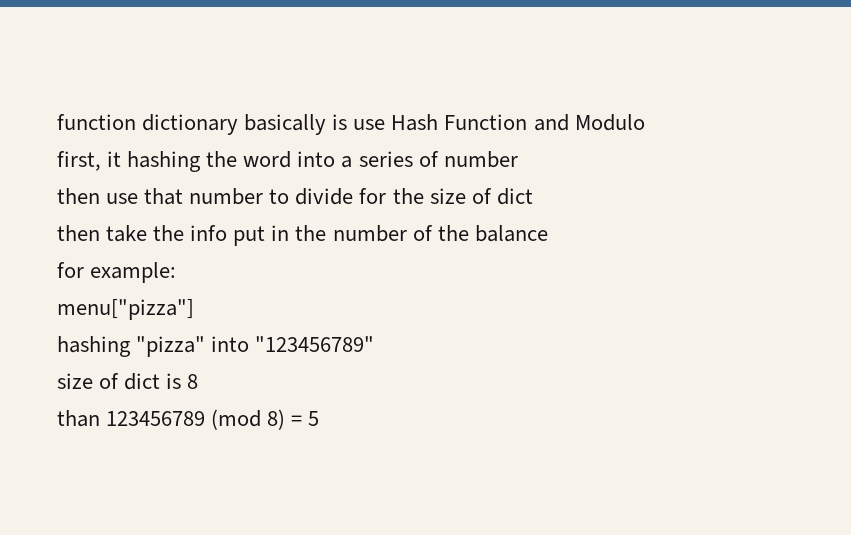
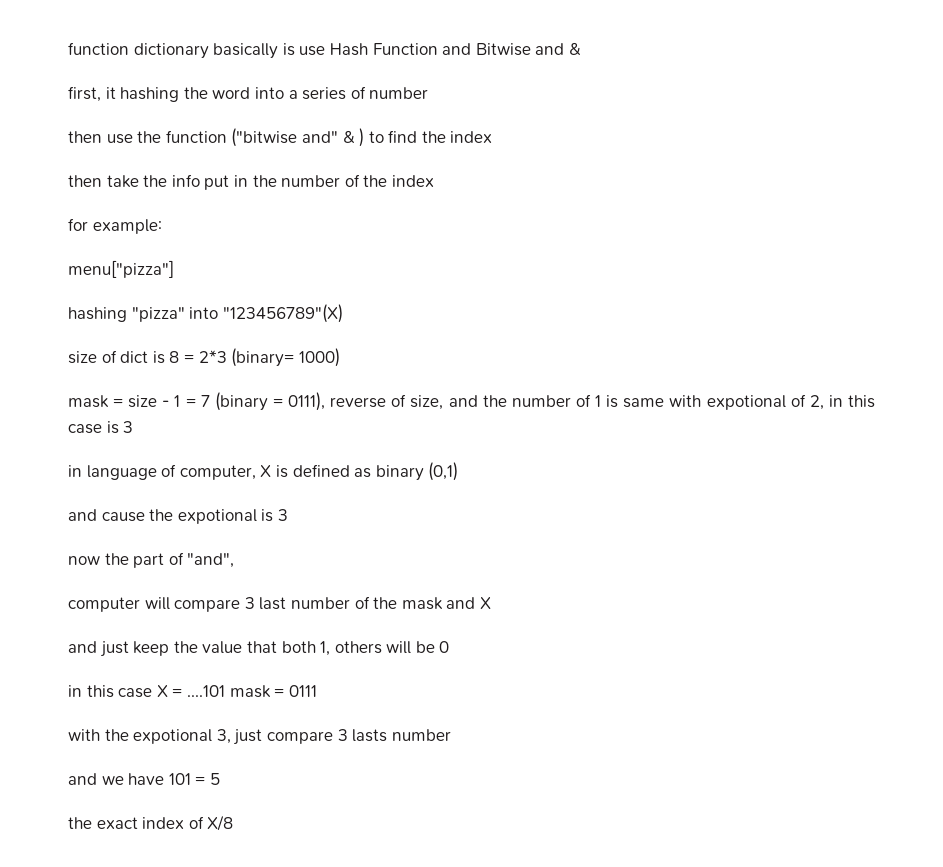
- function dictionary basically is use Hash Function and Modulo
+ function dictionary basically is use Hash Function and Bitwise and &
- then use that number to divide for the size of dict
+ then use the function ("bitwise and" & ) to find the index
- then take the info put in the number of the balance
+ then take the info put in the number of the index
- hashing "pizza" into "123456789"
+ hashing "pizza" into "123456789"(X)
- size of dict is 8
- than 123456789 (mod 8) = 5
+ size of dict is 8 = 2*3 (binary= 1000)
+ mask = size - 1 = 7 (binary = 0111), reverse of size, and the number of 1 is same with expotional of 2, in this case is 3
+ in language of computer, X is defined as binary (0,1)
+ and cause the expotional is 3
+ now the part of "and",
+ computer will compare 3 last number of the mask and X
+ and just keep the value that both 1, others will be 0
+ in this case X = ....101 mask = 0111
+ with the expotional 3, just compare 3 lasts number
+ and we have 101 = 5
+ the exact index of X/8

